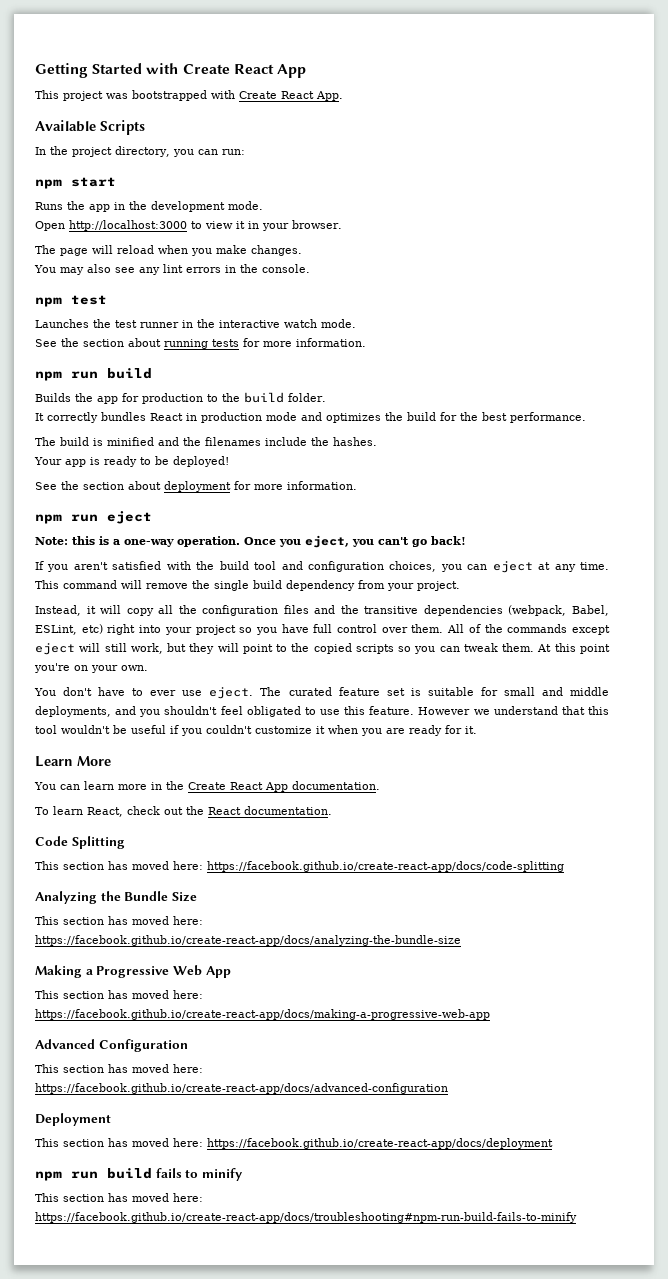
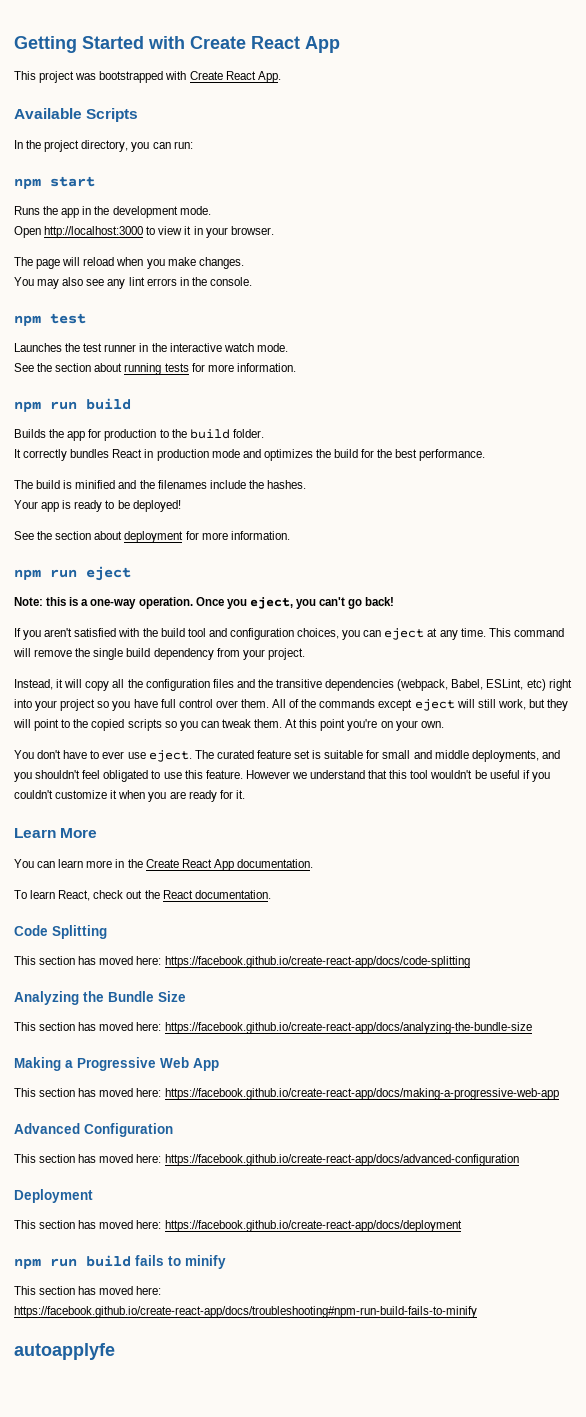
+ autoapplyfe

